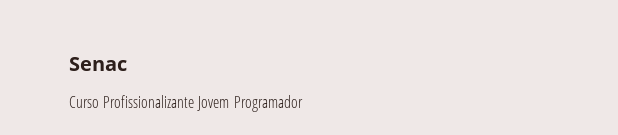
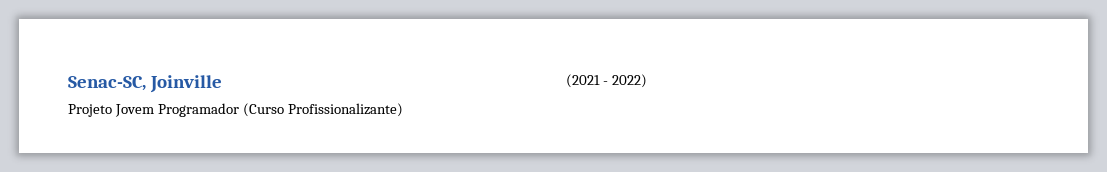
- Senac
- Curso Profissionalizante Jovem Programador
+ Senac-SC, Joinville
+ Projeto Jovem Programador (Curso Profissionalizante)
+ (2021 - 2022)

